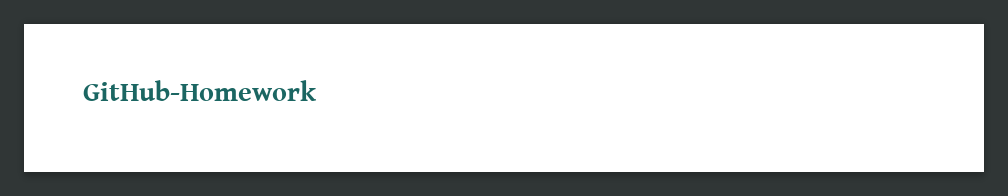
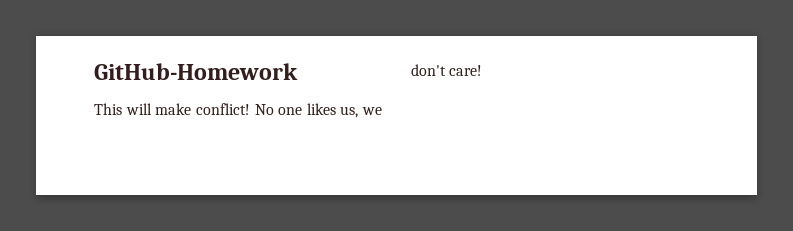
+ This will make conflict! No one likes us, we don't care!

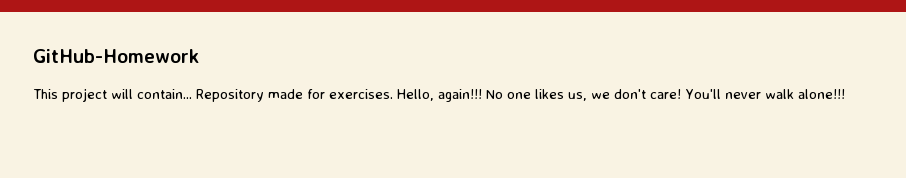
- This will make conflict!
+ This project will contain... Repository made for exercises. Hello, again!!!
+ You'll never walk alone!!!

